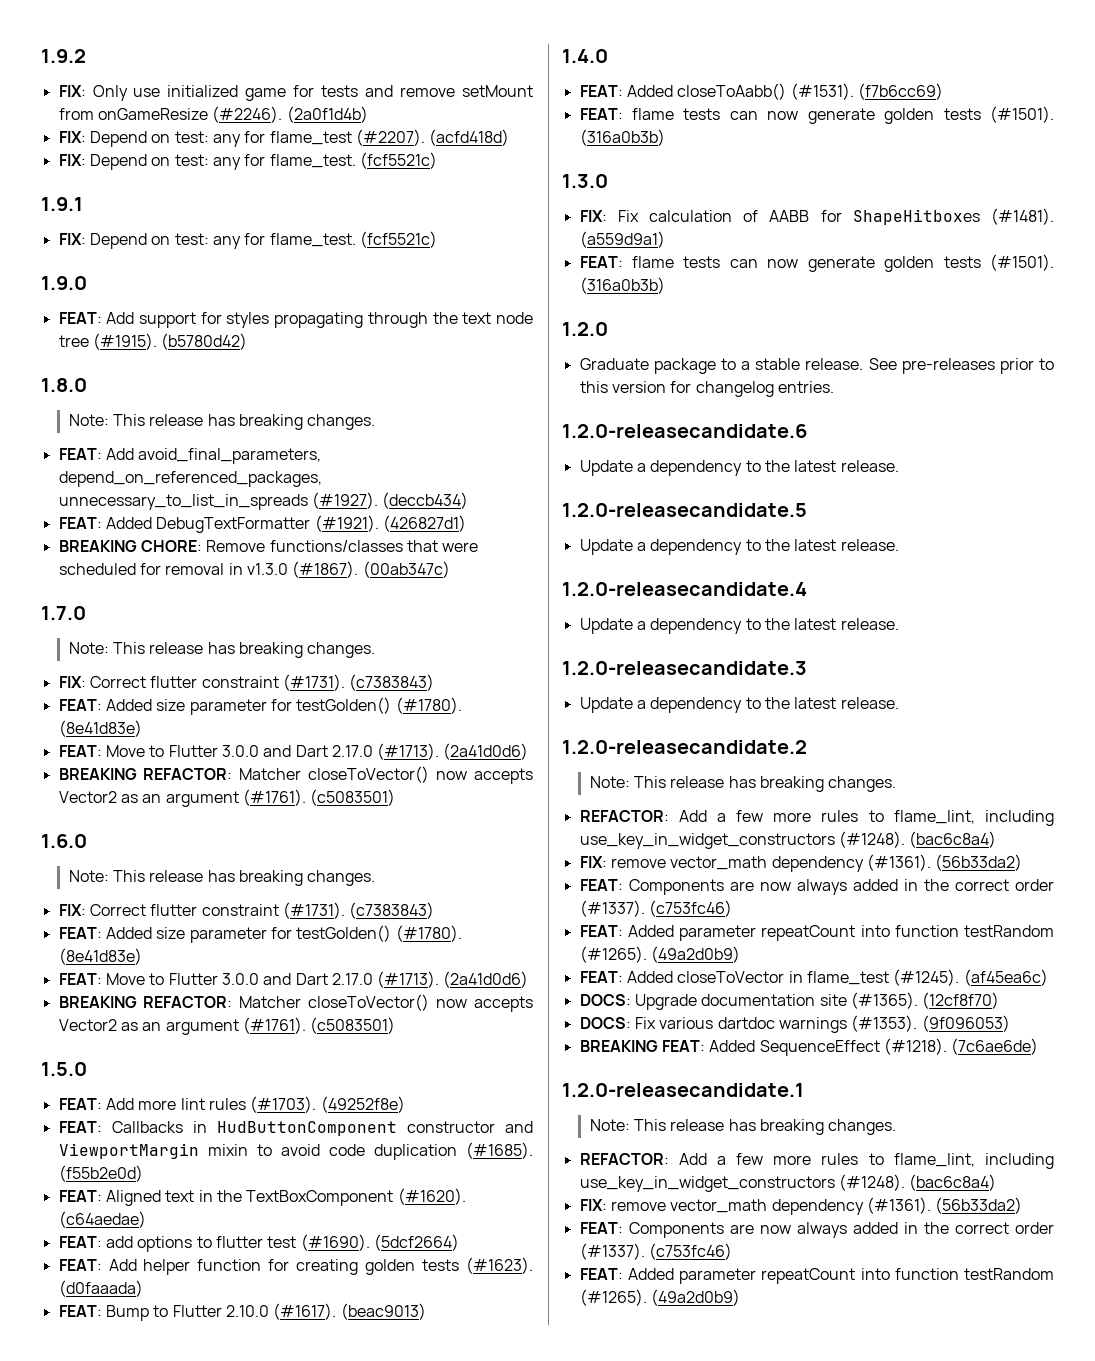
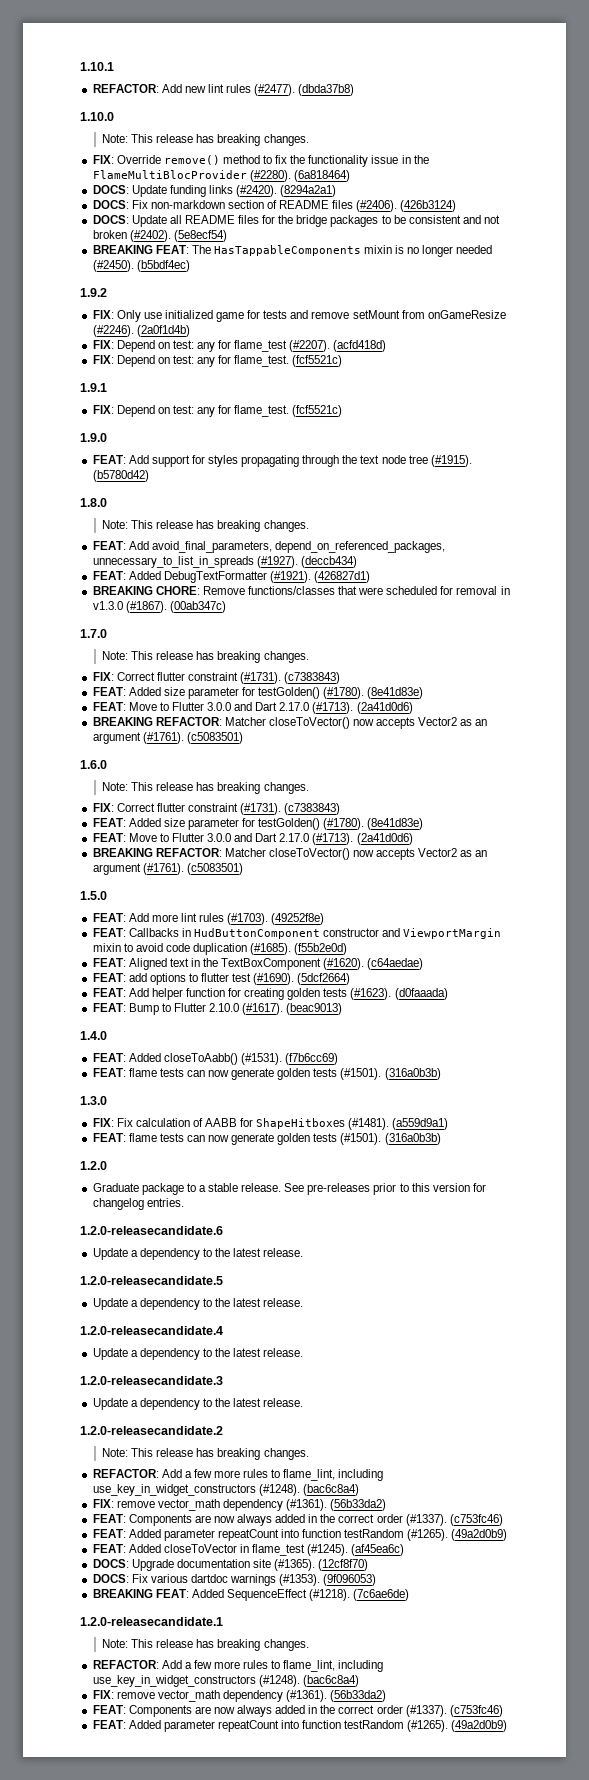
+ 1.10.1
+ REFACTOR: Add new lint rules (#2477). (dbda37b8)
+ 1.10.0
+ Note: This release has breaking changes.
+ FIX: Override remove() method to fix the functionality issue in the FlameMultiBlocProvider (#2280). (6a818464)
+ DOCS: Update funding links (#2420). (8294a2a1)
+ DOCS: Fix non-markdown section of README files (#2406). (426b3124)
+ DOCS: Update all README files for the bridge packages to be consistent and not broken (#2402). (5e8ecf54)
+ BREAKING FEAT: The HasTappableComponents mixin is no longer needed (#2450). (b5bdf4ec)

